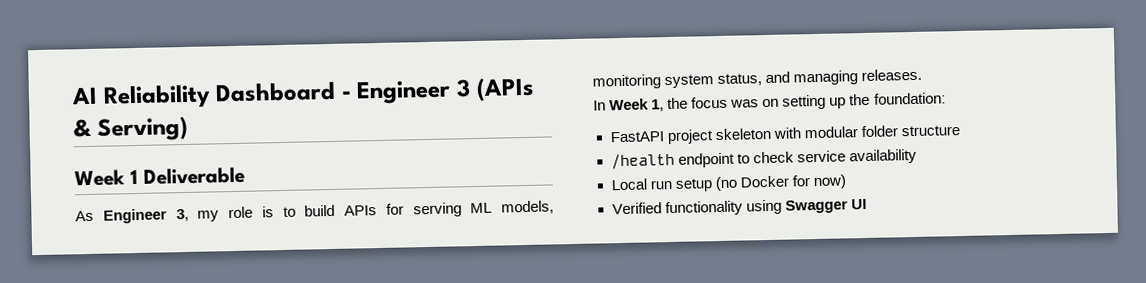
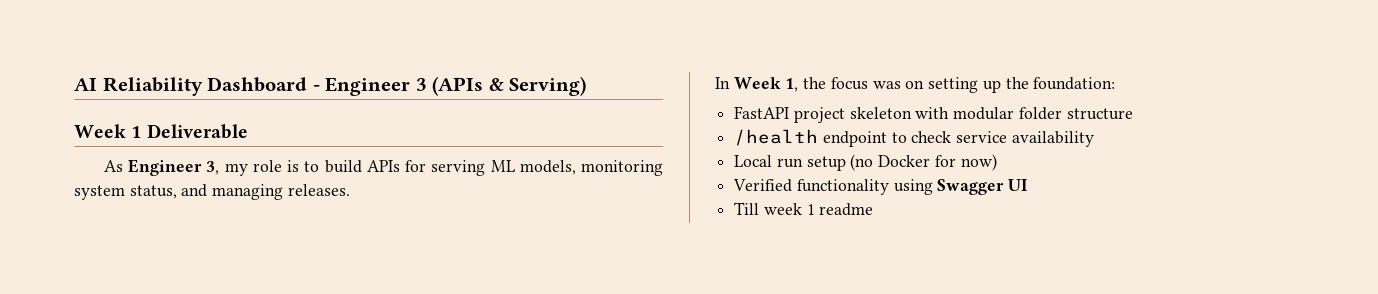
+ Till week 1 readme

